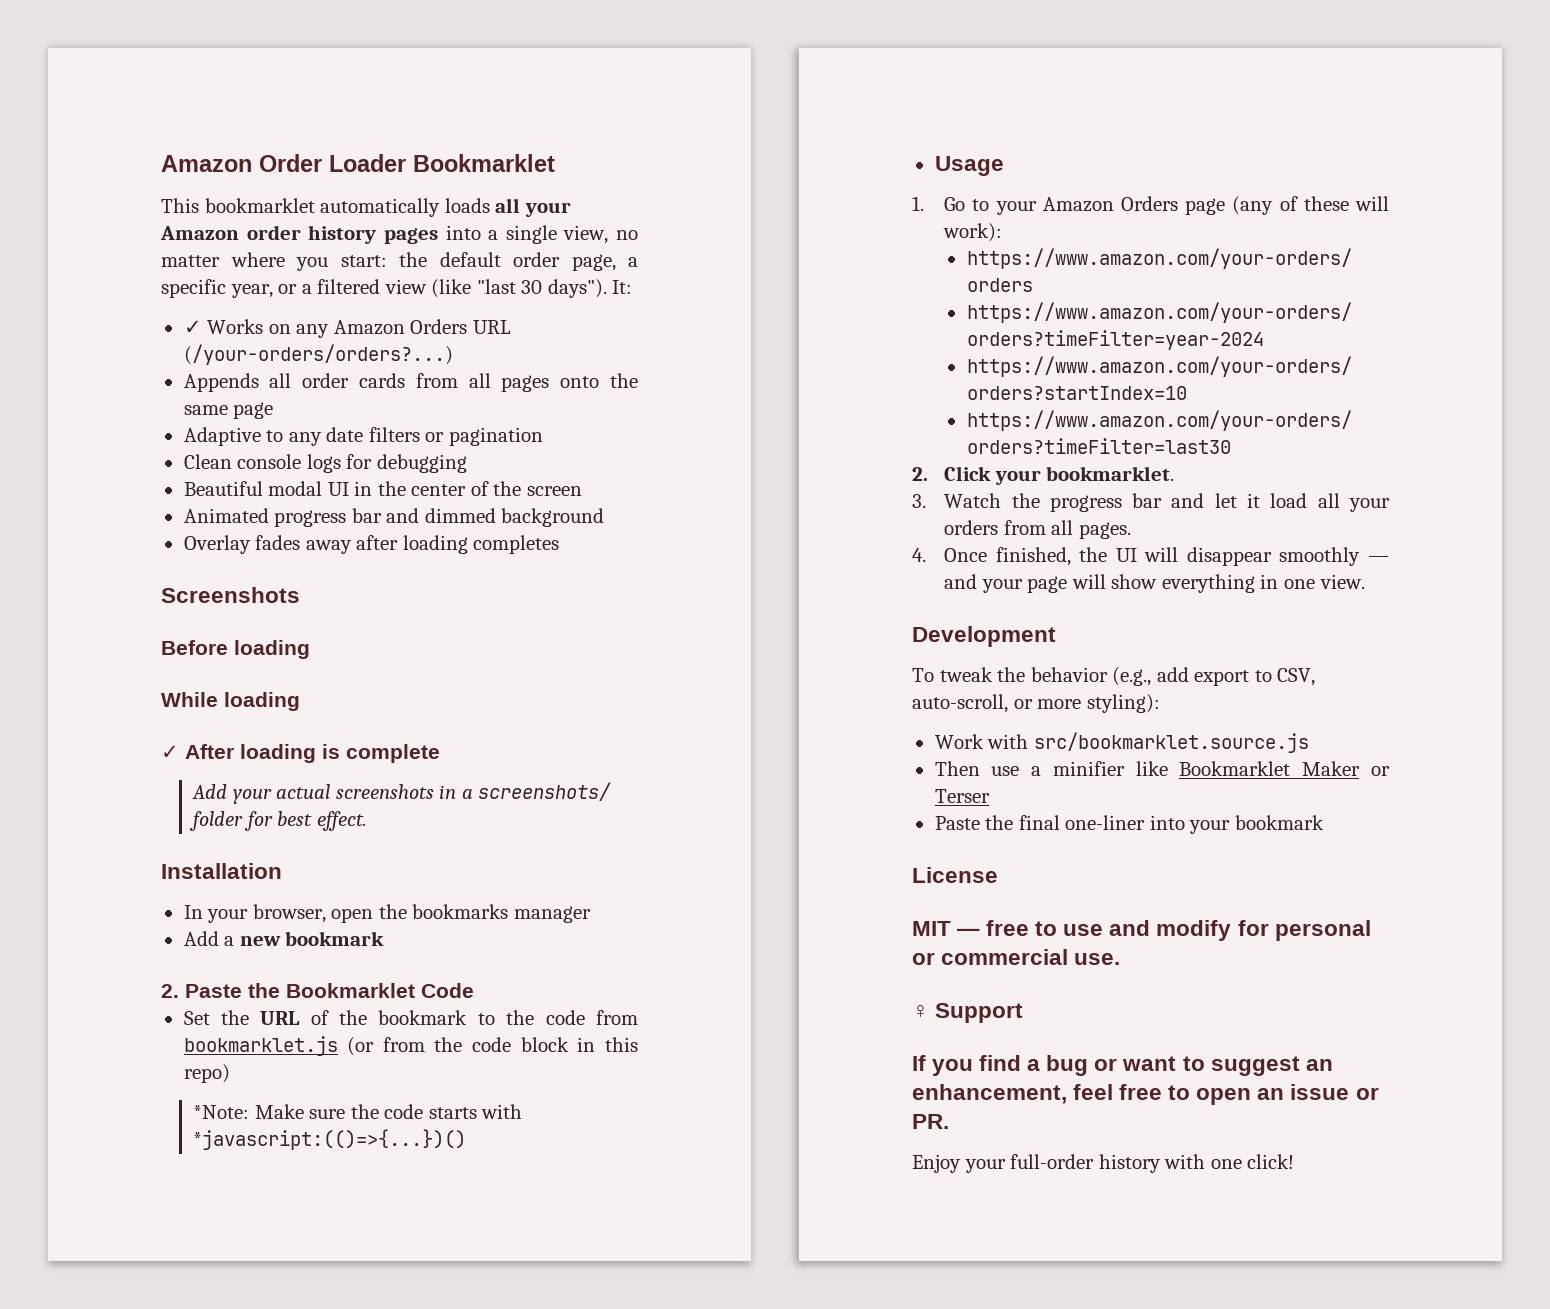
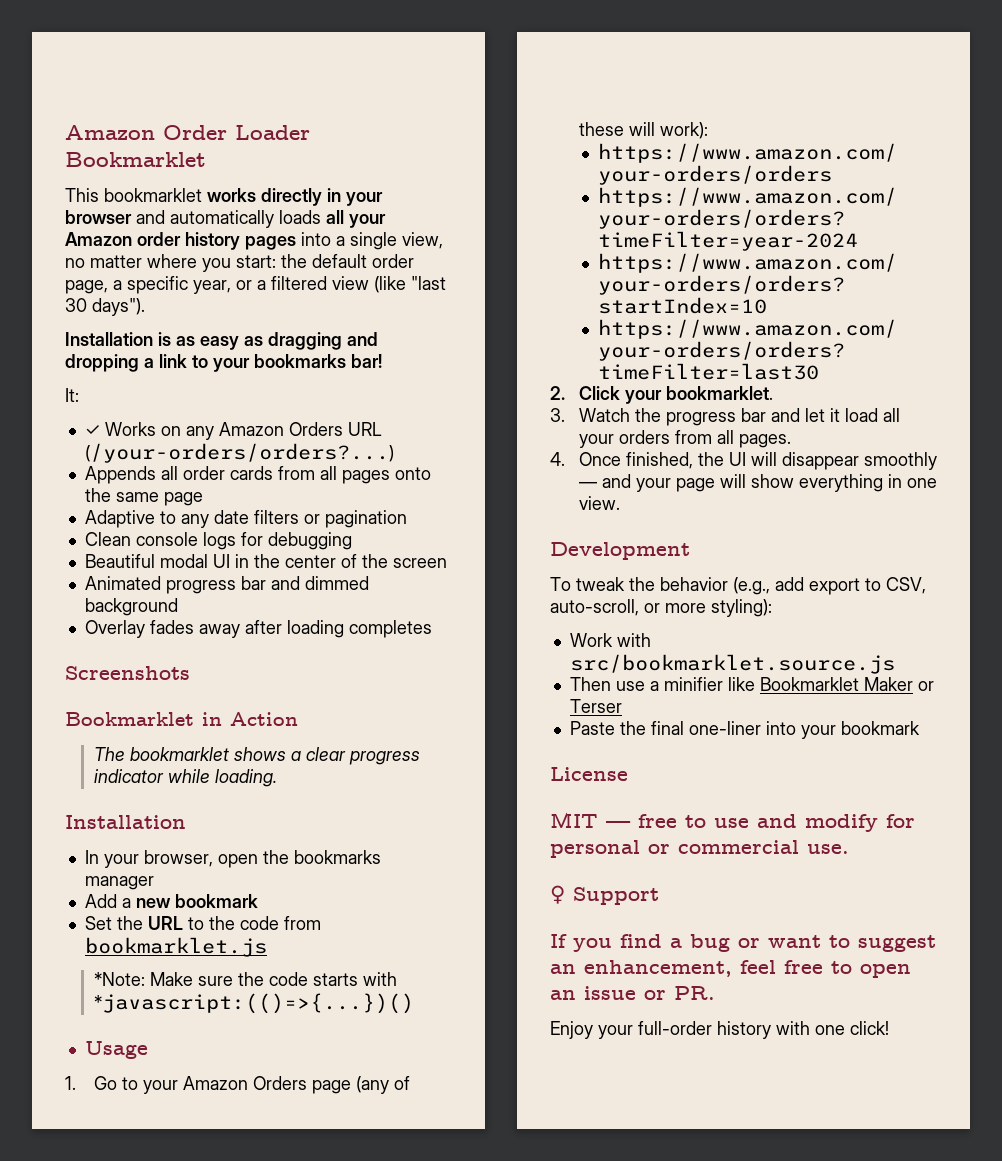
- This bookmarklet automatically loads all your Amazon order history pages into a single view, no matter where you start: the default order page, a specific year, or a filtered view (like "last 30 days"). It:
+ This bookmarklet works directly in your browser and automatically loads all your Amazon order history pages into a single view, no matter where you start: the default order page, a specific year, or a filtered view (like "last 30 days").
+ Installation is as easy as dragging and dropping a link to your bookmarks bar!
+ It:
- Before loading
- While loading
- ✓ After loading is complete
- Add your actual screenshots in a screenshots/ folder for best effect.
+ Bookmarklet in Action
+ The bookmarklet shows a clear progress indicator while loading.
- 2. Paste the Bookmarklet Code
- Set the URL of the bookmark to the code from bookmarklet.js (or from the code block in this repo)
+ Set the URL to the code from bookmarklet.js

